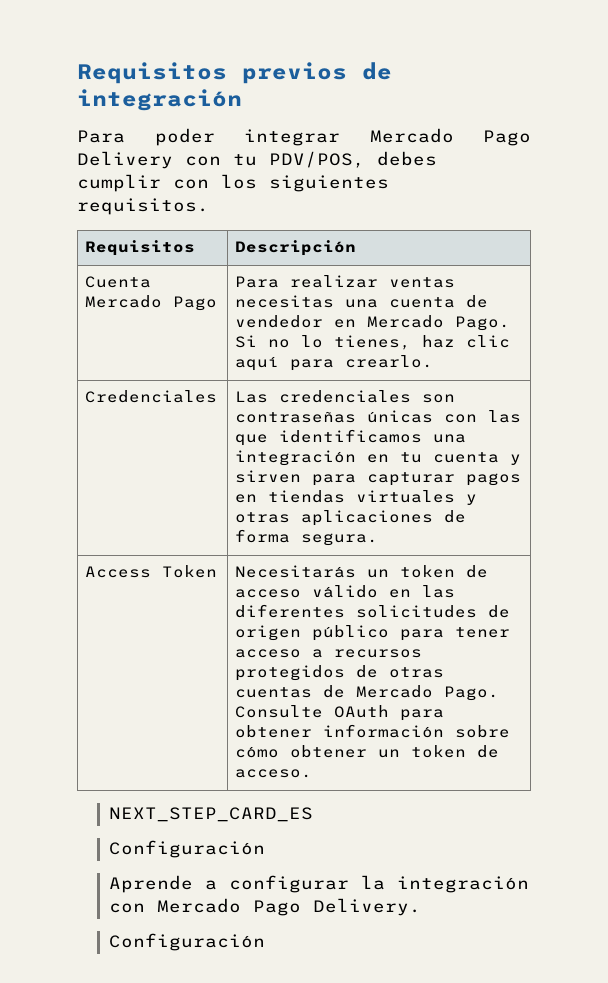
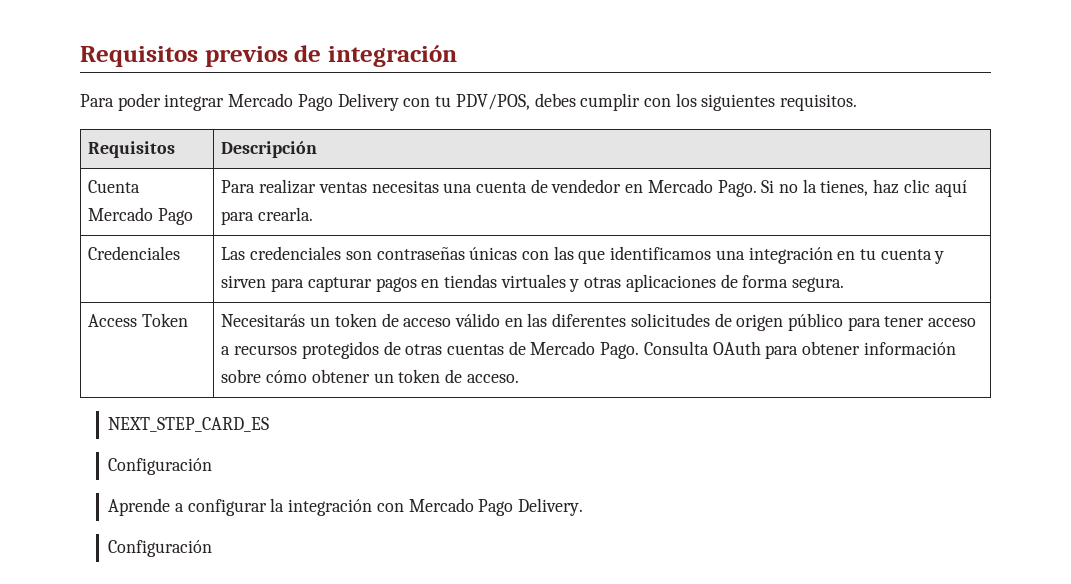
- Cuenta Mercado Pago | Para realizar ventas necesitas una cuenta de vendedor en Mercado Pago. Si no lo tienes, haz clic aquí para crearlo.
+ Cuenta Mercado Pago | Para realizar ventas necesitas una cuenta de vendedor en Mercado Pago. Si no la tienes, haz clic aquí para crearla.
- Access Token | Necesitarás un token de acceso válido en las diferentes solicitudes de origen público para tener acceso a recursos protegidos de otras cuentas de Mercado Pago. Consulte OAuth para obtener información sobre cómo obtener un token de acceso.
+ Access Token | Necesitarás un token de acceso válido en las diferentes solicitudes de origen público para tener acceso a recursos protegidos de otras cuentas de Mercado Pago. Consulta OAuth para obtener información sobre cómo obtener un token de acceso.

